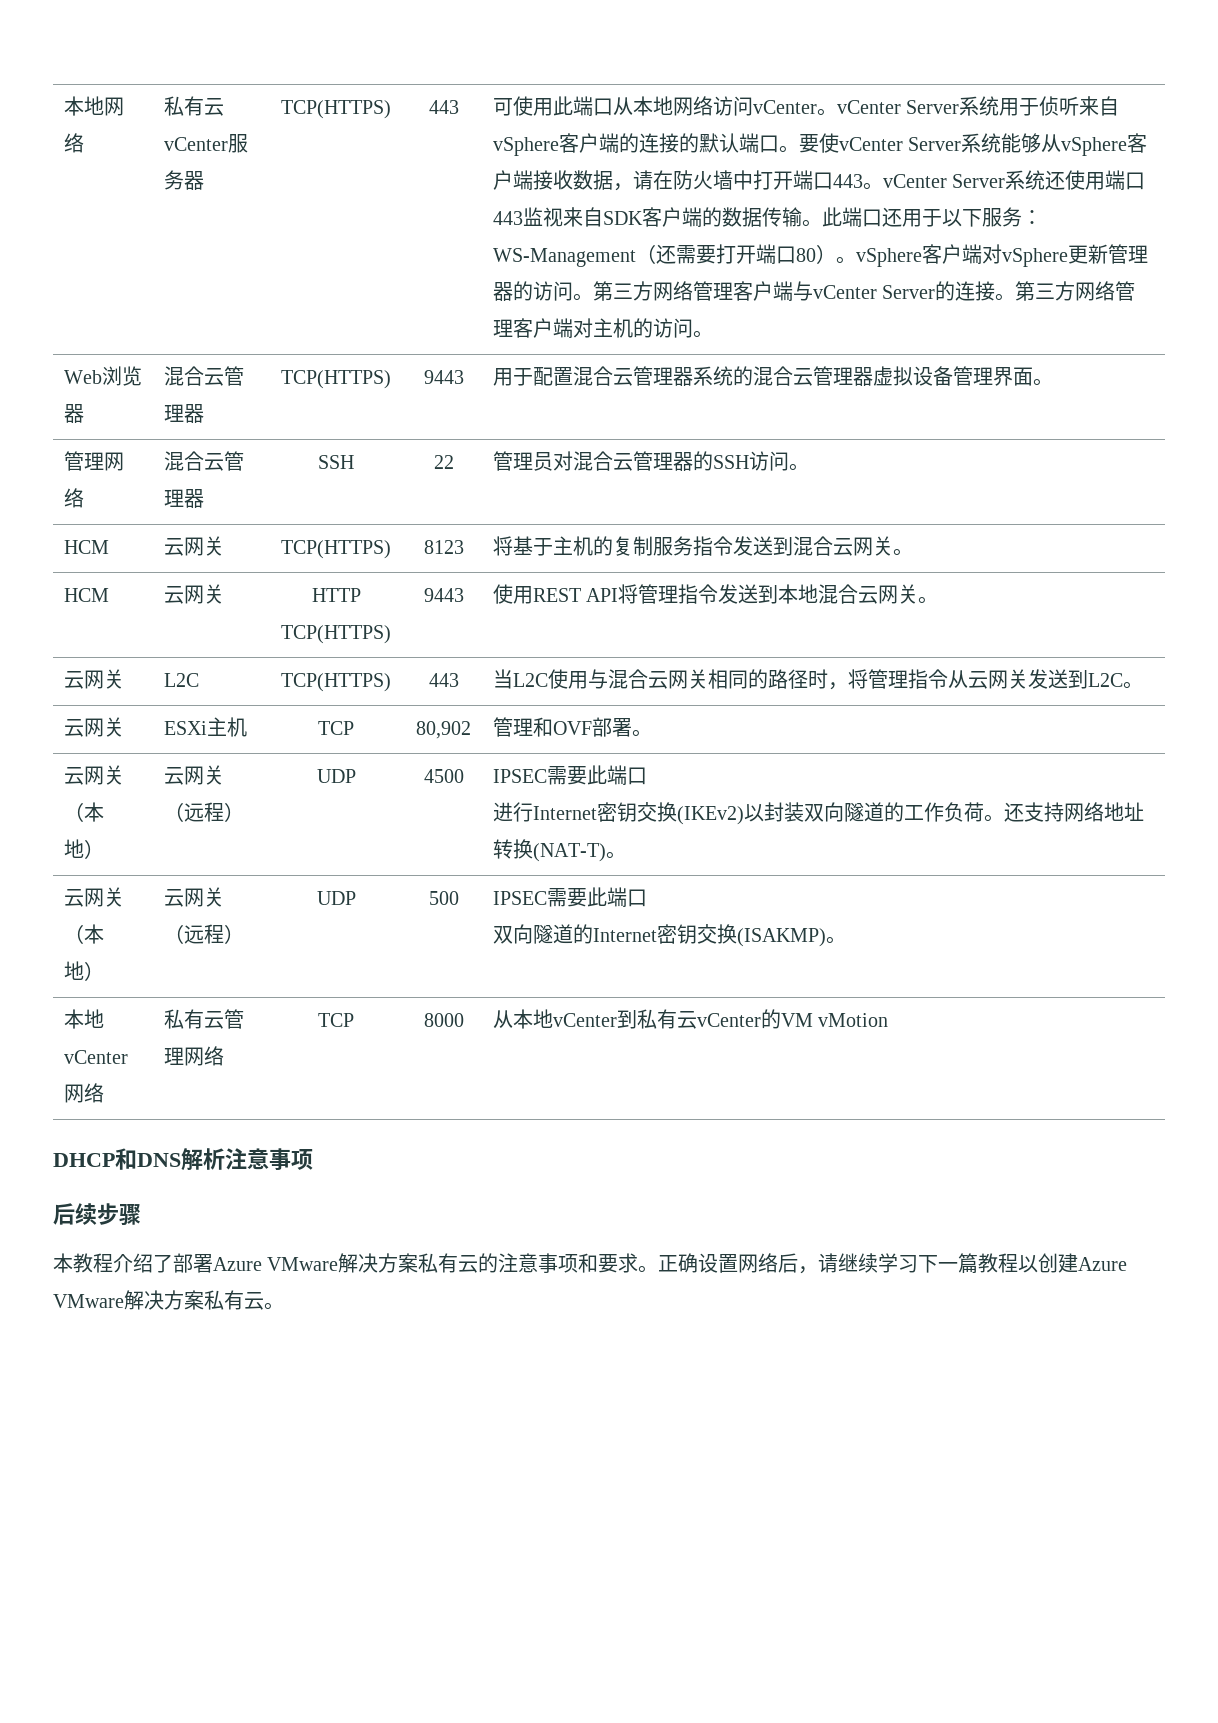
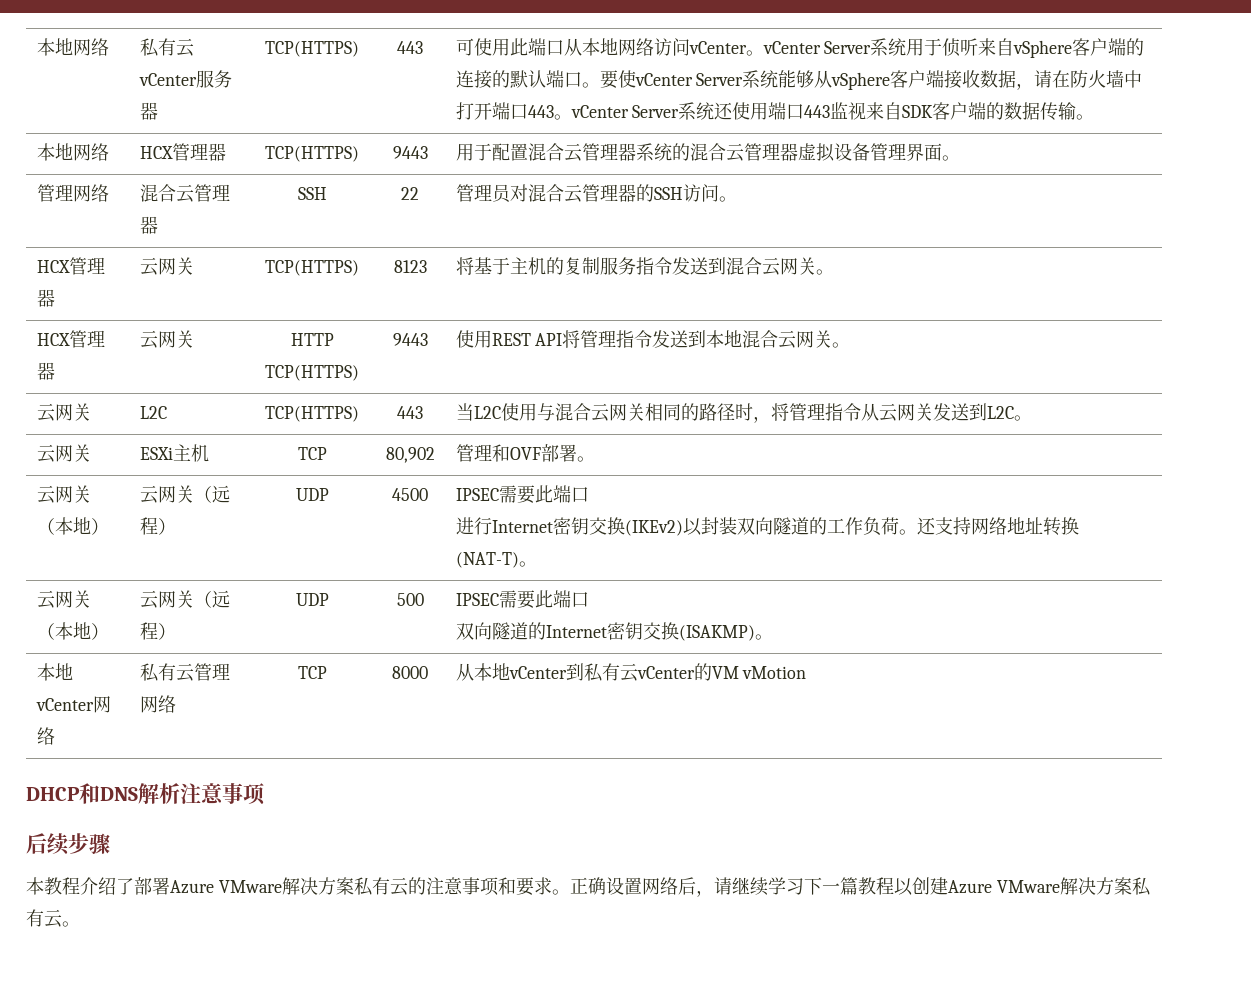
- 要使vCenter Server系统能够从vSphere客户端接收数据，请在防火墙中打开端口443。vCenter Server系统还使用端口443监视来自SDK客户端的数据传输。此端口还用于以下服务：WS-Management（还需要打开端口80）。vSphere客户端对vSphere更新管理器的访问。第三方网络管理客户端与vCenter Server的连接。第三方网络管理客户端对主机的访问。
- Web浏览器 | 混合云管理器 | TCP(HTTPS) | 9443 | 用于配置混合云管理器系统的混合云管理器虚拟设备管理界面。
+ 要使vCenter Server系统能够从vSphere客户端接收数据，请在防火墙中打开端口443。vCenter Server系统还使用端口443监视来自SDK客户端的数据传输。
+ 本地网络 | HCX管理器 | TCP(HTTPS) | 9443 | 用于配置混合云管理器系统的混合云管理器虚拟设备管理界面。
- HCM | 云网关 | TCP(HTTPS) | 8123 | 将基于主机的复制服务指令发送到混合云网关。
+ HCX管理器 | 云网关 | TCP(HTTPS) | 8123 | 将基于主机的复制服务指令发送到混合云网关。
- HCM | 云网关 | HTTP TCP(HTTPS) | 9443 | 使用REST API将管理指令发送到本地混合云网关。
+ HCX管理器 | 云网关 | HTTP TCP(HTTPS) | 9443 | 使用REST API将管理指令发送到本地混合云网关。

